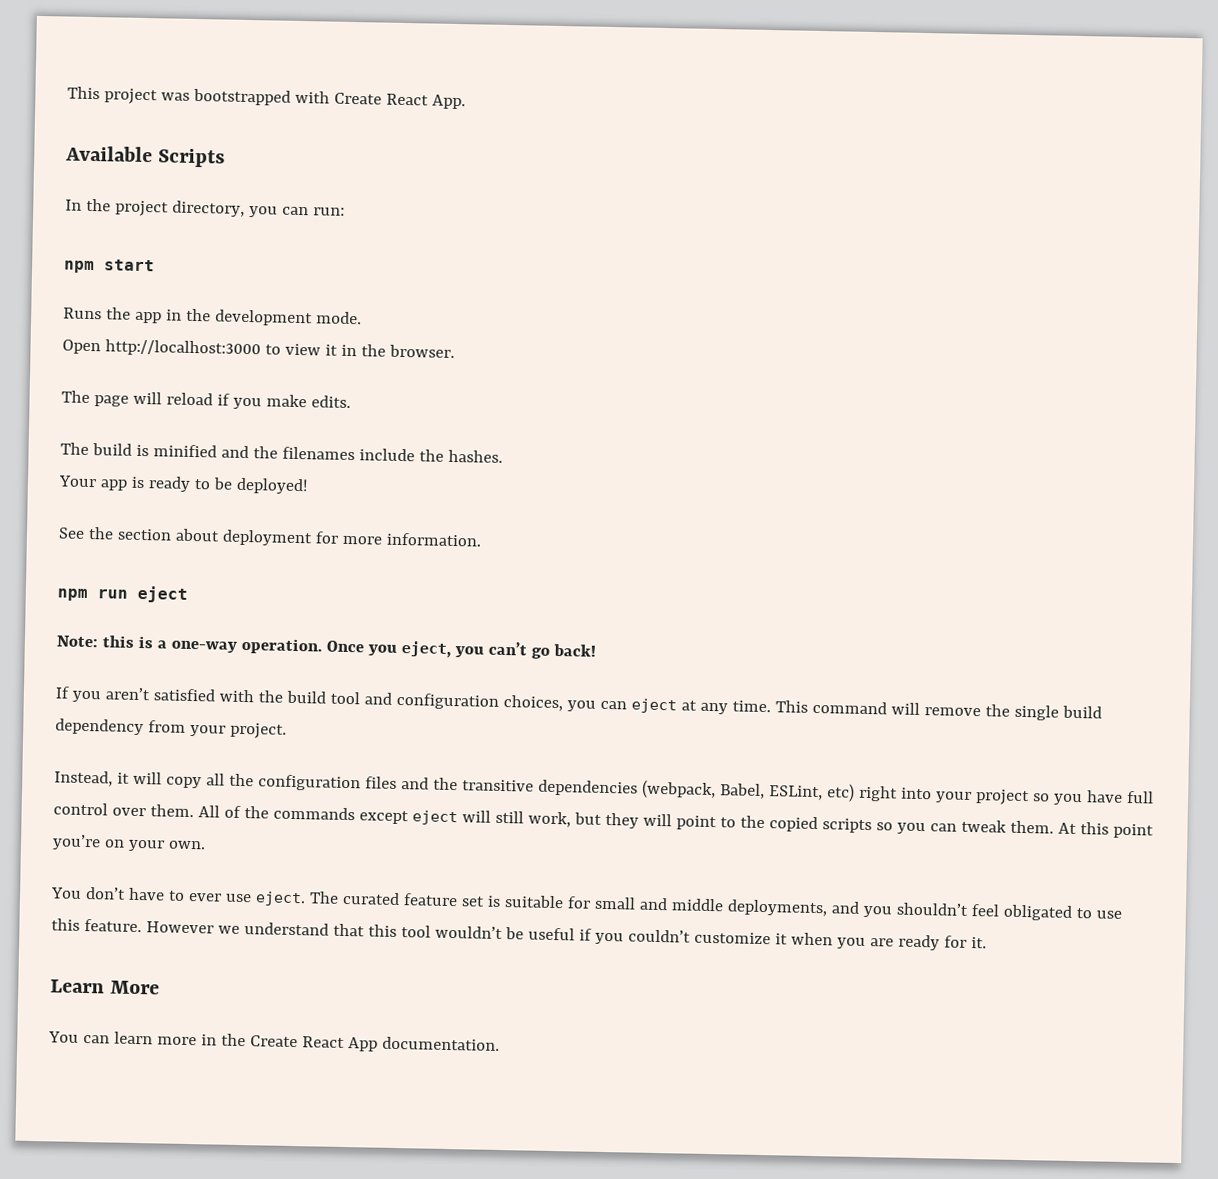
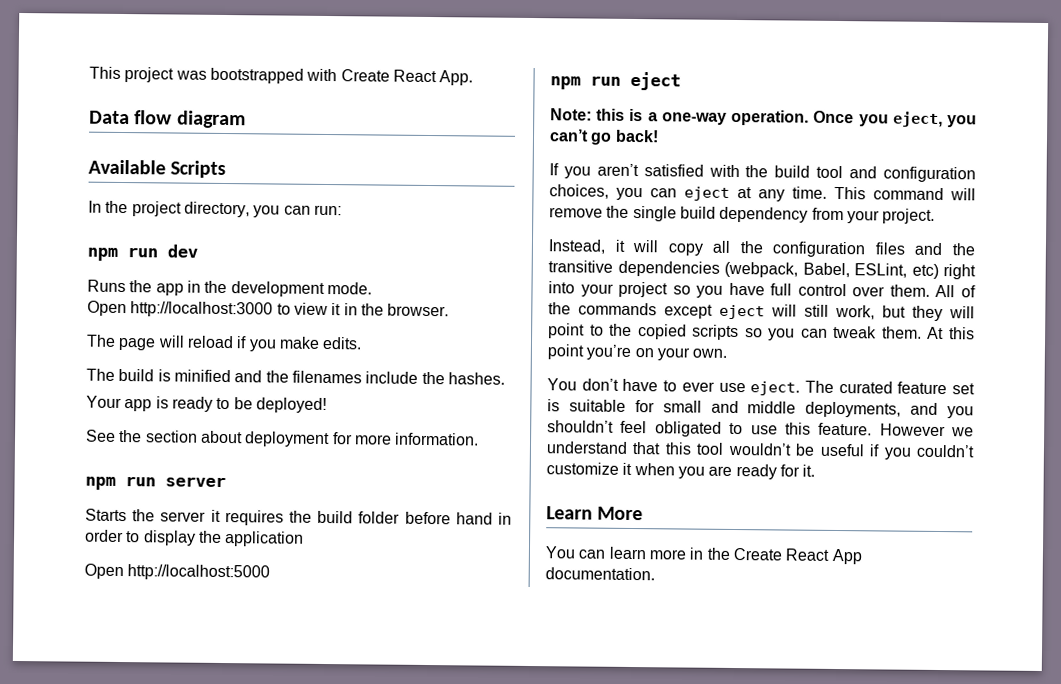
+ Data flow diagram
- npm start
+ npm run dev
+ npm run server
+ Starts the server it requires the build folder before hand in order to display the application
+ Open http://localhost:5000

